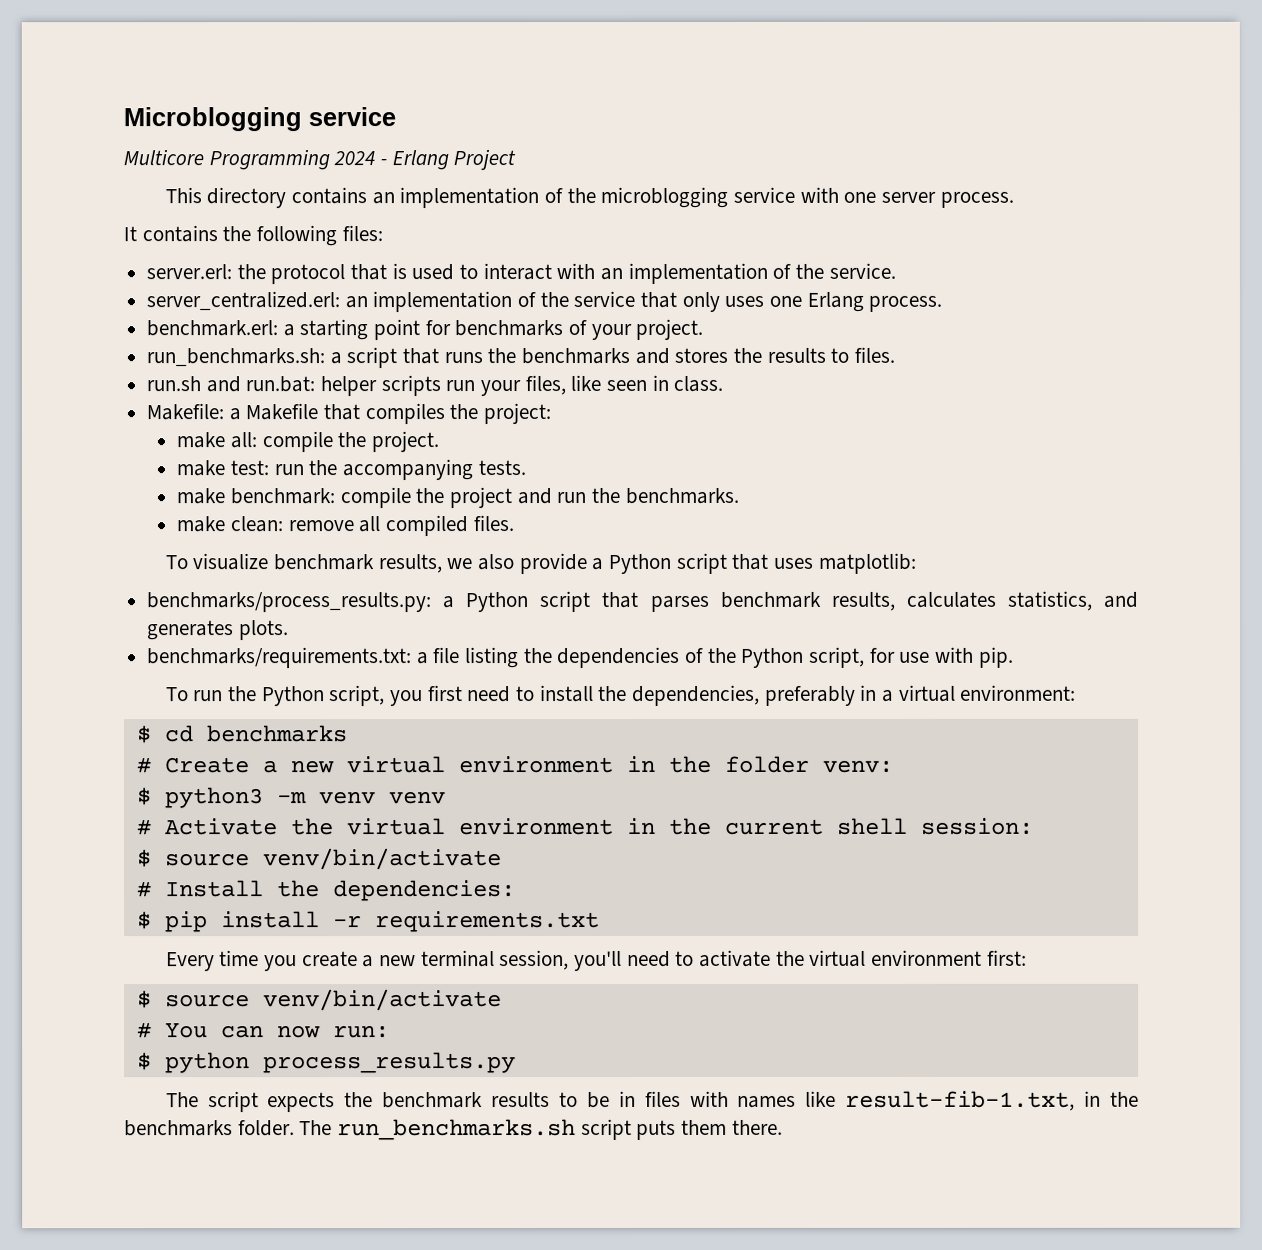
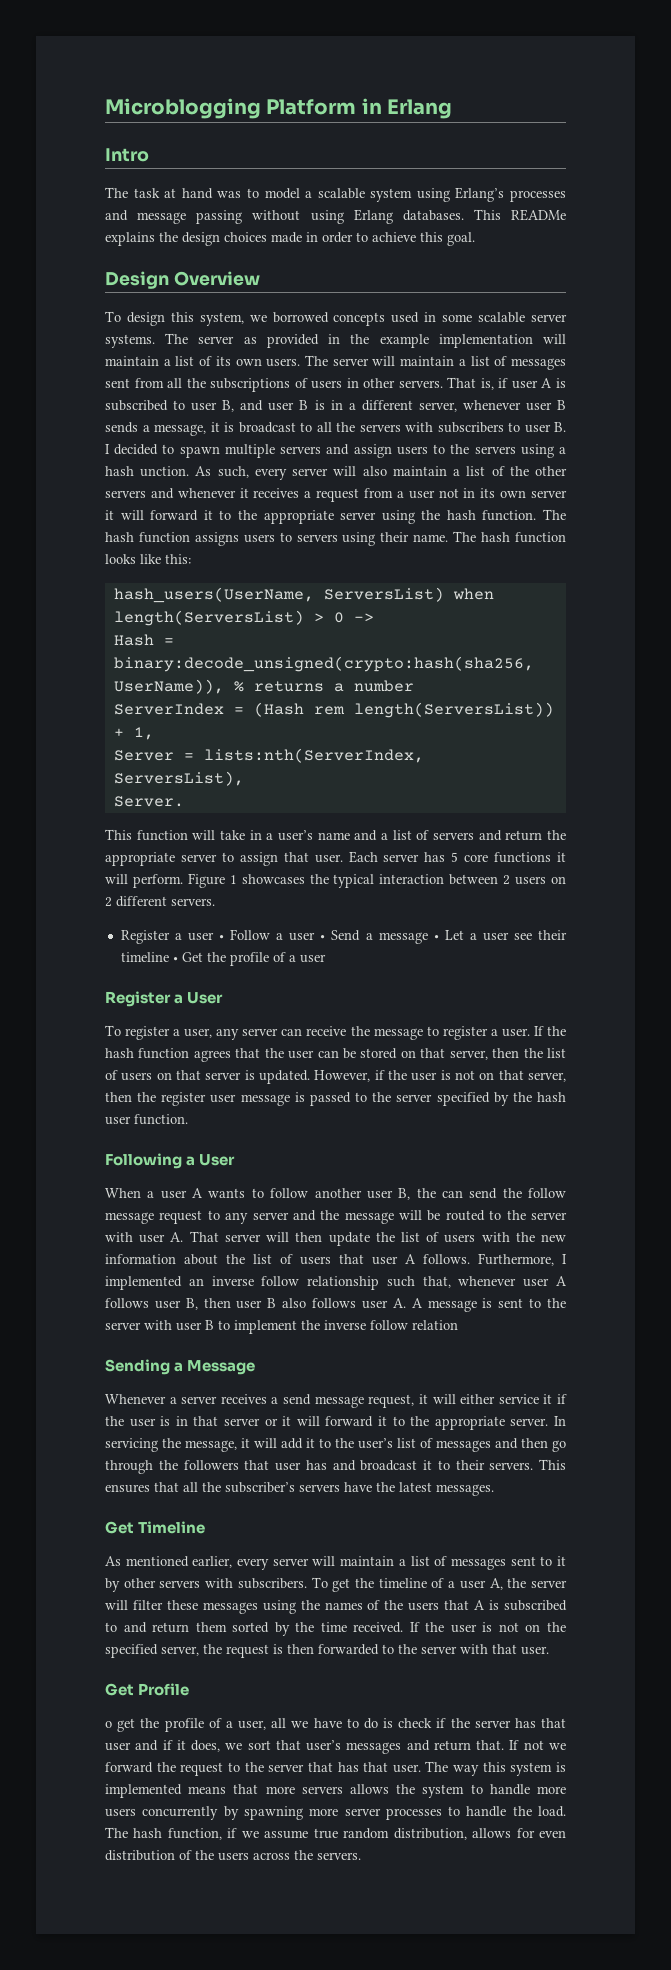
- Microblogging service
- Multicore Programming 2024 - Erlang Project
- This directory contains an implementation of the microblogging service with one server process.
- It contains the following files:
- server.erl: the protocol that is used to interact with an implementation of the service.
- server_centralized.erl: an implementation of the service that only uses one Erlang process.
- benchmark.erl: a starting point for benchmarks of your project.
- run_benchmarks.sh: a script that runs the benchmarks and stores the results to files.
- run.sh and run.bat: helper scripts run your files, like seen in class.
- Makefile: a Makefile that compiles the project:
- make all: compile the project.
- make test: run the accompanying tests.
- make benchmark: compile the project and run the benchmarks.
- make clean: remove all compiled files.
- To visualize benchmark results, we also provide a Python script that uses matplotlib:
- benchmarks/process_results.py: a Python script that parses benchmark results, calculates statistics, and generates plots.
- benchmarks/requirements.txt: a file listing the dependencies of the Python script, for use with pip.
- To run the Python script, you first need to install the dependencies, preferably in a virtual environment:
- $ cd benchmarks
- # Create a new virtual environment in the folder venv:
- $ python3 -m venv venv
- # Activate the virtual environment in the current shell session:
- $ source venv/bin/activate
- # Install the dependencies:
- $ pip install -r requirements.txt
- Every time you create a new terminal session, you'll need to activate the virtual environment first:
- $ source venv/bin/activate
- # You can now run:
- $ python process_results.py
- The script expects the benchmark results to be in files with names like result-fib-1.txt, in the benchmarks folder. The run_benchmarks.sh script puts them there.
+ Microblogging Platform in Erlang
+ Intro
+ The task at hand was to model a scalable system using Erlang’s processes and message passing without using Erlang databases. This READMe explains the design choices made in order to achieve this goal.
+ Design Overview
+ To design this system, we borrowed concepts used in some scalable server systems. The server as provided in the example implementation will maintain a list of its own users. The server will maintain a list of messages sent from all the subscriptions of users in other servers. That is, if user A is subscribed to user B, and user B is in a different server, whenever user B sends a message, it is broadcast to all the servers with subscribers to user B. I decided to spawn multiple servers and assign users to the servers using a hash unction. As such, every server will also maintain a list of the other servers and whenever it receives a request from a user not in its own server it will forward it to the appropriate server using the hash function. The hash function assigns users to servers using their name. The hash function looks like this:
+ hash_users(UserName, ServersList) when length(ServersList) > 0 ->
+ Hash = binary:decode_unsigned(crypto:hash(sha256, UserName)), % returns a number
+ ServerIndex = (Hash rem length(ServersList)) + 1,
+ Server = lists:nth(ServerIndex, ServersList),
+ Server.
+ This function will take in a user’s name and a list of servers and return the appropriate server to assign that user. Each server has 5 core functions it will perform. Figure 1 showcases the typical interaction between 2 users on 2 different servers.
+ Register a user • Follow a user • Send a message • Let a user see their timeline • Get the profile of a user
+ Register a User
+ To register a user, any server can receive the message to register a user. If the hash function agrees that the user can be stored on that server, then the list of users on that server is updated. However, if the user is not on that server, then the register user message is passed to the server specified by the hash user function.
+ Following a User
+ When a user A wants to follow another user B, the can send the follow message request to any server and the message will be routed to the server with user A. That server will then update the list of users with the new information about the list of users that user A follows. Furthermore, I implemented an inverse follow relationship such that, whenever user A follows user B, then user B also follows user A. A message is sent to the server with user B to implement the inverse follow relation
+ Sending a Message
+ Whenever a server receives a send message request, it will either service it if the user is in that server or it will forward it to the appropriate server. In servicing the message, it will add it to the user’s list of messages and then go through the followers that user has and broadcast it to their servers. This ensures that all the subscriber’s servers have the latest messages.
+ Get Timeline
+ As mentioned earlier, every server will maintain a list of messages sent to it by other servers with subscribers. To get the timeline of a user A, the server will filter these messages using the names of the users that A is subscribed to and return them sorted by the time received. If the user is not on the specified server, the request is then forwarded to the server with that user.
+ Get Profile
+ o get the profile of a user, all we have to do is check if the server has that user and if it does, we sort that user’s messages and return that. If not we forward the request to the server that has that user. The way this system is implemented means that more servers allows the system to handle more users concurrently by spawning more server processes to handle the load. The hash function, if we assume true random distribution, allows for even distribution of the users across the servers.

